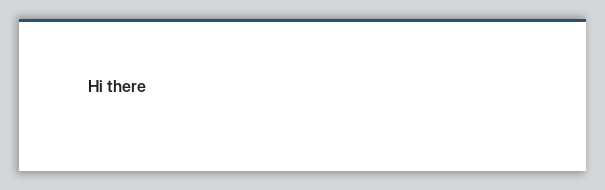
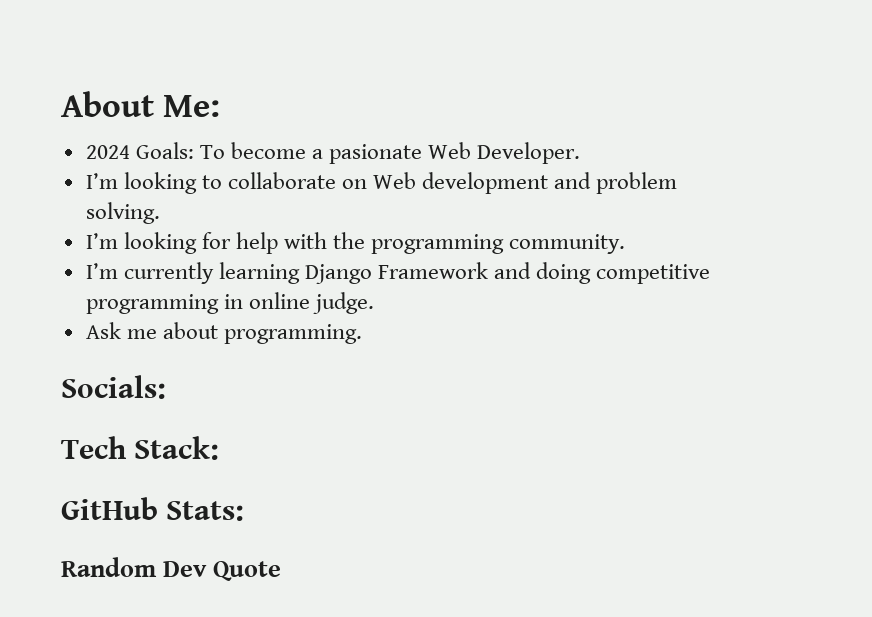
- Hi there
+ About Me:
+ 2024 Goals: To become a pasionate Web Developer.
+ I’m looking to collaborate on Web development and problem solving.
+ I’m looking for help with the programming community.
+ I’m currently learning Django Framework and doing competitive programming in online judge.
+ Ask me about programming.
+ Socials:
+ Tech Stack:
+ GitHub Stats:
+ Random Dev Quote

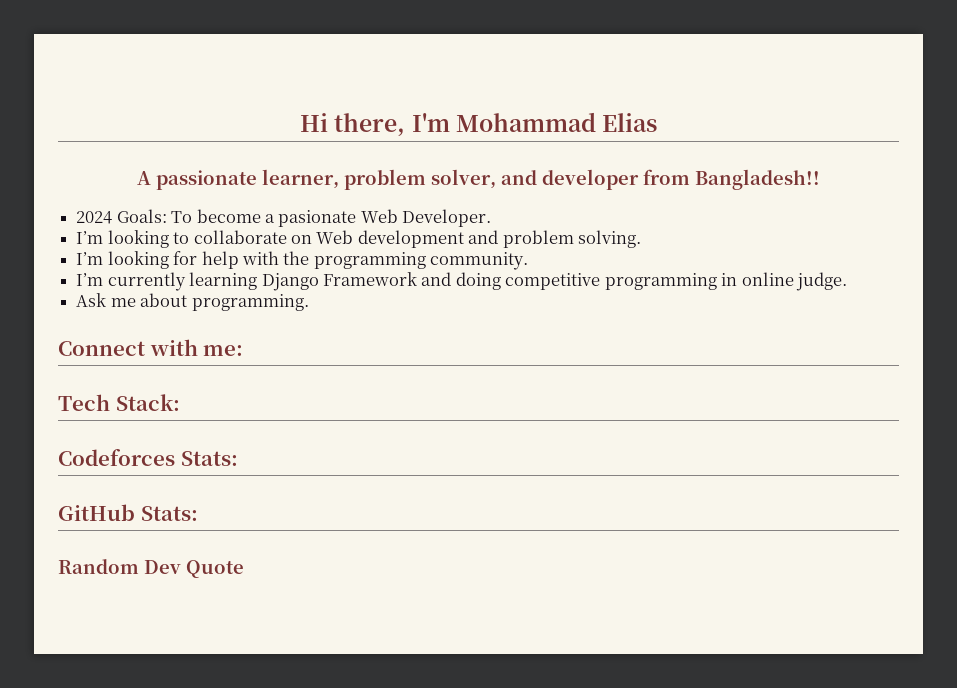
- About Me:
+ Hi there, I'm Mohammad Elias
+ A passionate learner, problem solver, and developer from Bangladesh!!
- Socials:
+ Connect with me:
+ Codeforces Stats:

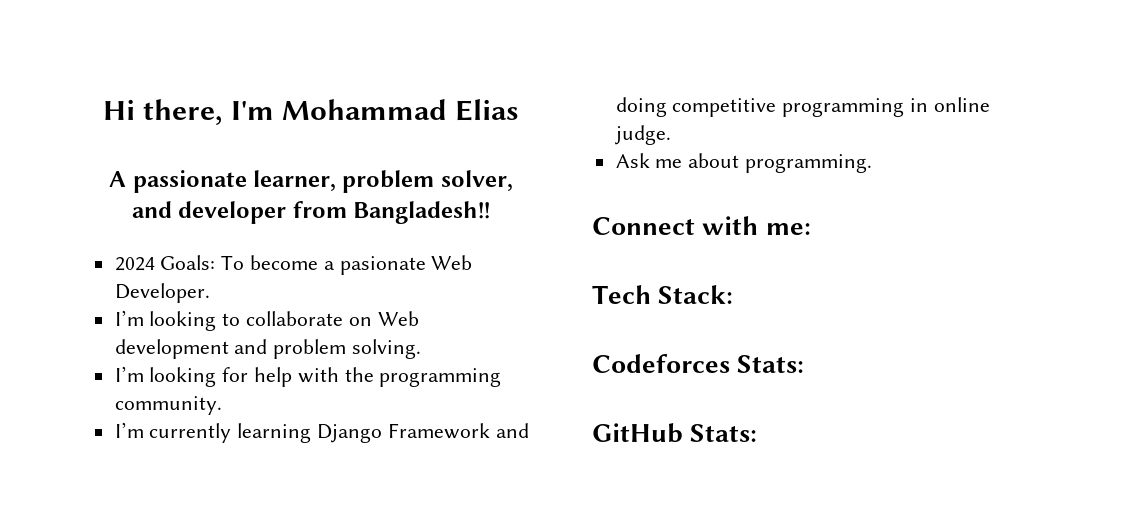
- Random Dev Quote

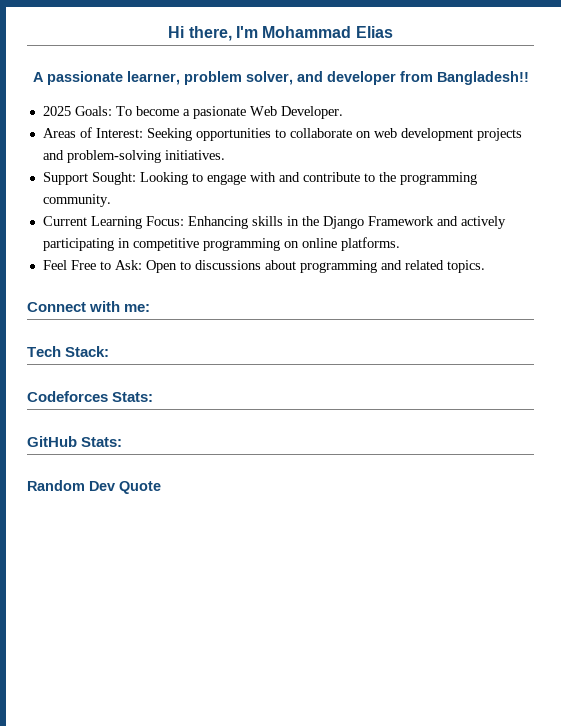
- 2024 Goals: To become a pasionate Web Developer.
+ 2025 Goals: To become a pasionate Web Developer.
- I’m looking to collaborate on Web development and problem solving.
- I’m looking for help with the programming community.
- I’m currently learning Django Framework and doing competitive programming in online judge.
- Ask me about programming.
+ Areas of Interest: Seeking opportunities to collaborate on web development projects and problem-solving initiatives.
+ Support Sought: Looking to engage with and contribute to the programming community.
+ Current Learning Focus: Enhancing skills in the Django Framework and actively participating in competitive programming on online platforms.
+ Feel Free to Ask: Open to discussions about programming and related topics.
+ Random Dev Quote

